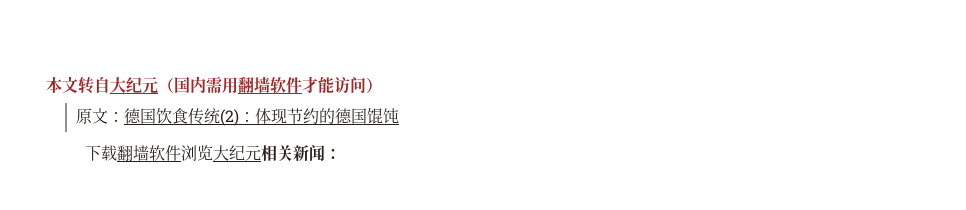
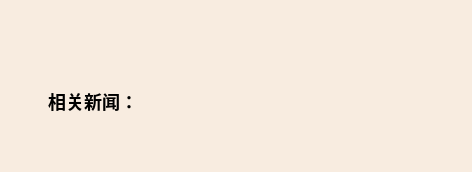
- 本文转自大纪元（国内需用翻墙软件才能访问）
- 原文：德国饮食传统(2)：体现节约的德国馄饨
- 下载翻墙软件浏览大纪元相关新闻：
+ 相关新闻：

